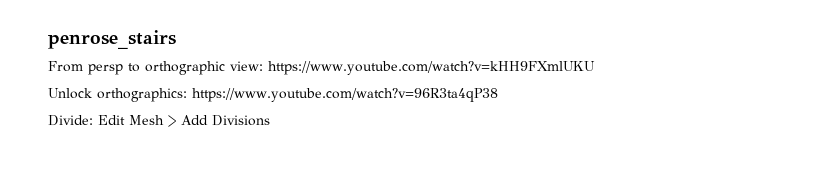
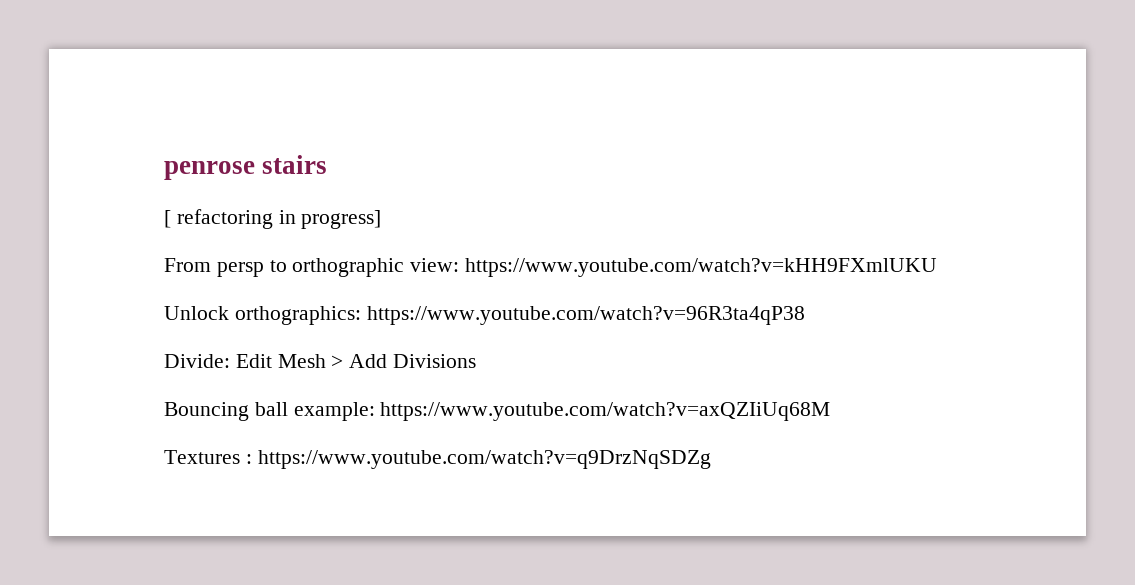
- penrose_stairs
+ penrose stairs
+ [ refactoring in progress]
+ Bouncing ball example: https://www.youtube.com/watch?v=axQZIiUq68M
+ Textures : https://www.youtube.com/watch?v=q9DrzNqSDZg

